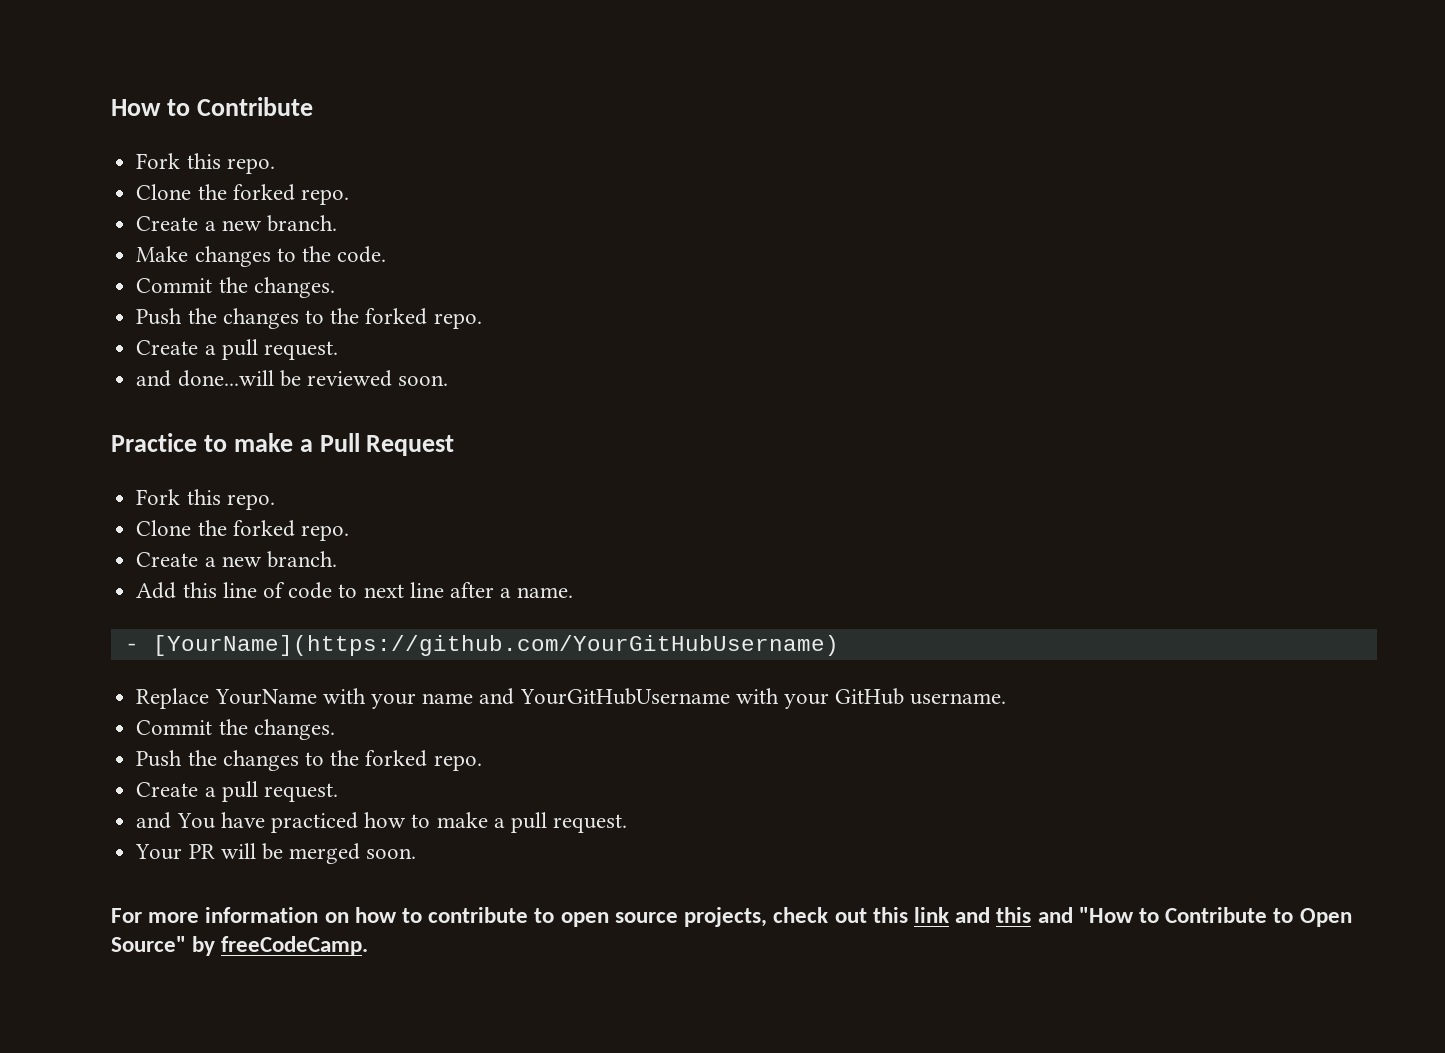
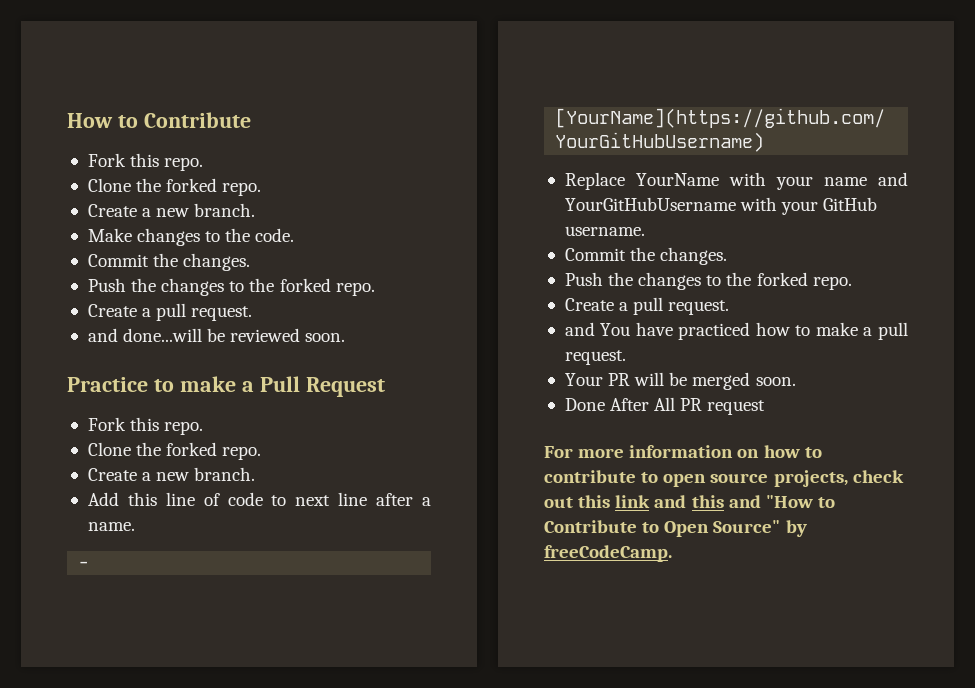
+ Done After All PR request

